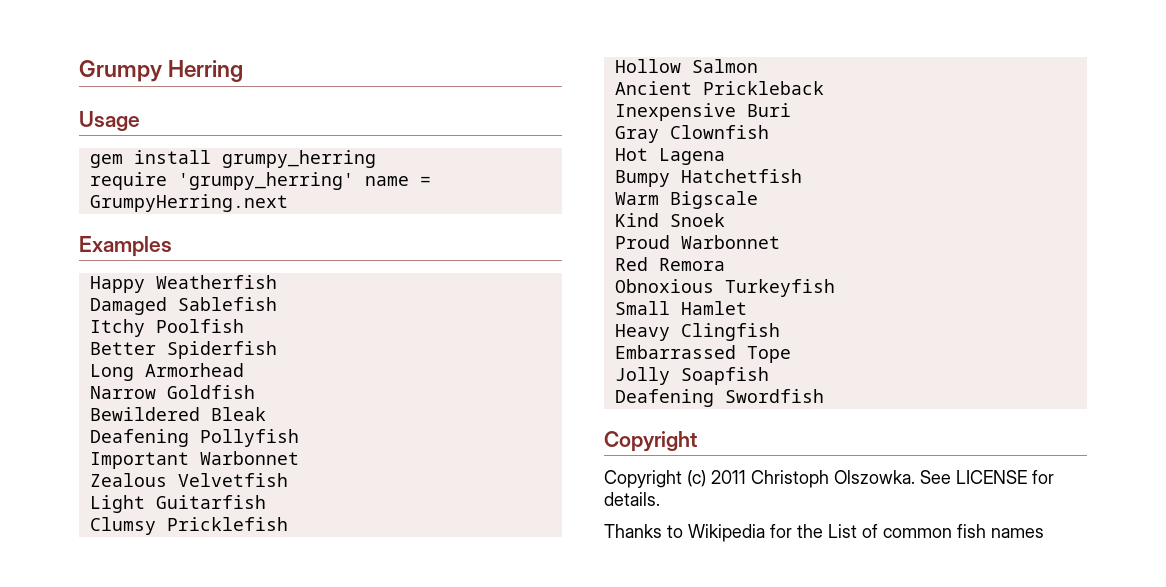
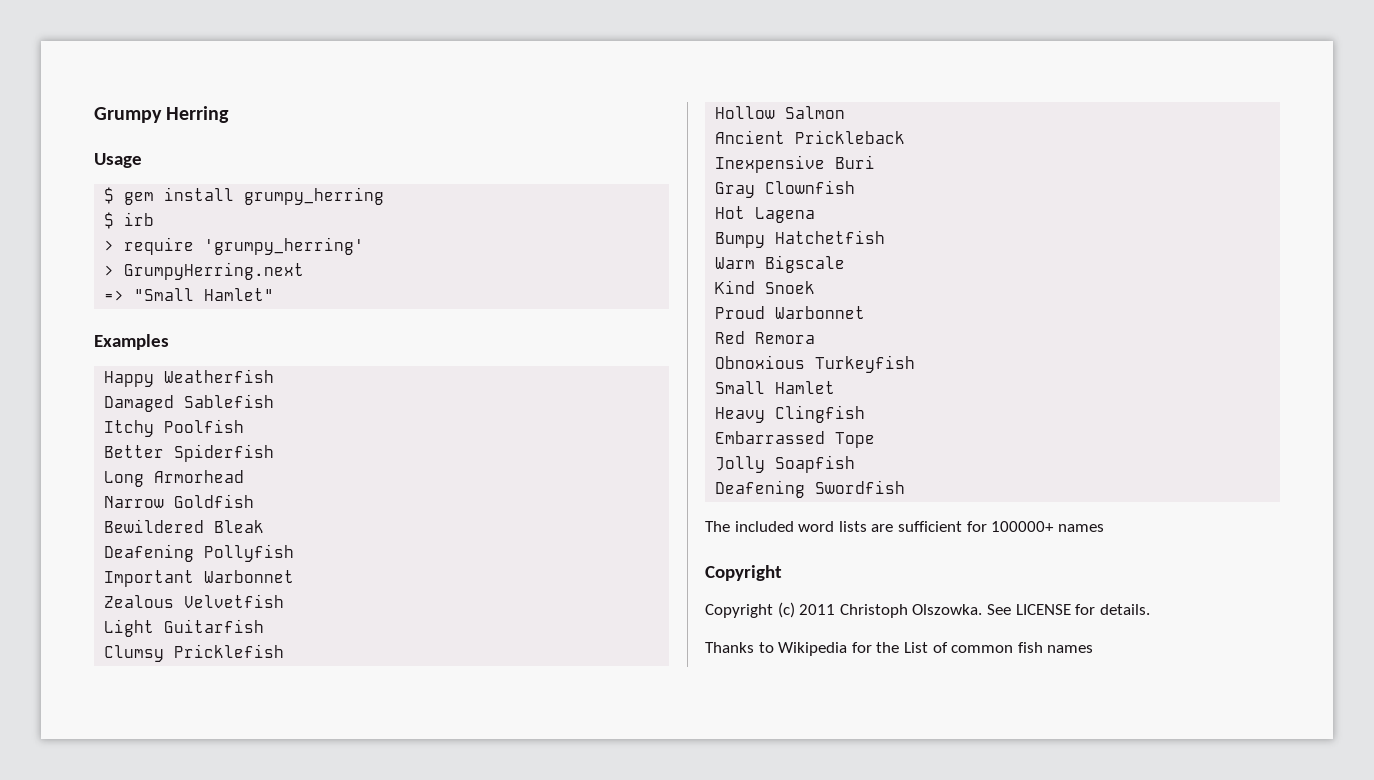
- gem install grumpy_herring
+ $ gem install grumpy_herring
- require 'grumpy_herring' name = GrumpyHerring.next
+ $ irb
+ > require 'grumpy_herring'
+ > GrumpyHerring.next
+ => "Small Hamlet"
+ The included word lists are sufficient for 100000+ names

